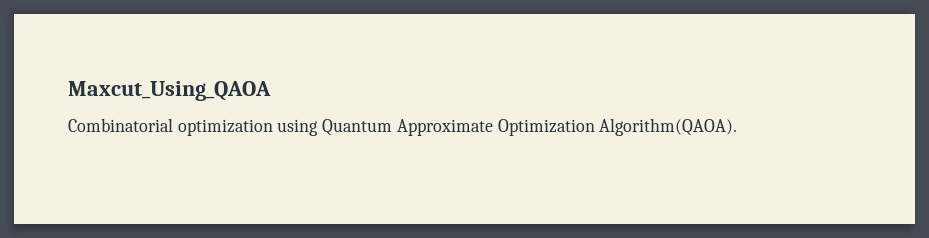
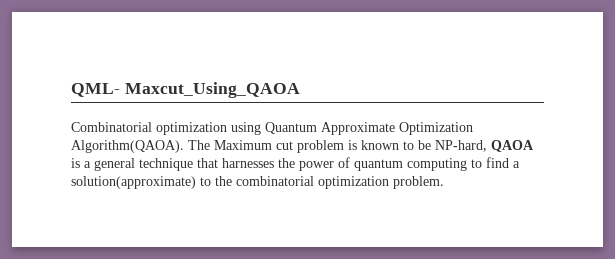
- Maxcut_Using_QAOA
+ QML- Maxcut_Using_QAOA
+ The Maximum cut problem is known to be NP-hard, QAOA is a general technique that harnesses the power of quantum computing to find a solution(approximate) to the combinatorial optimization problem.

